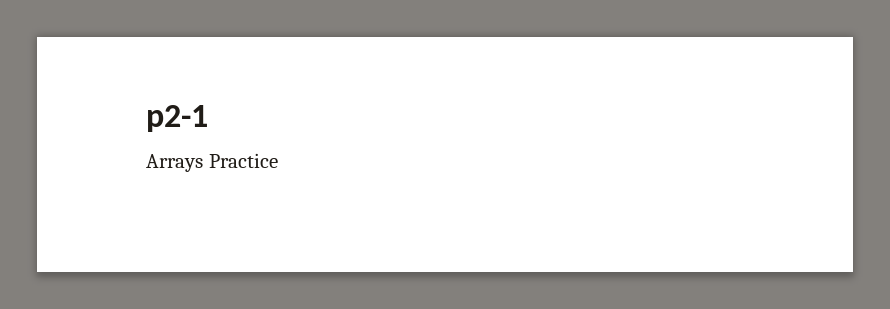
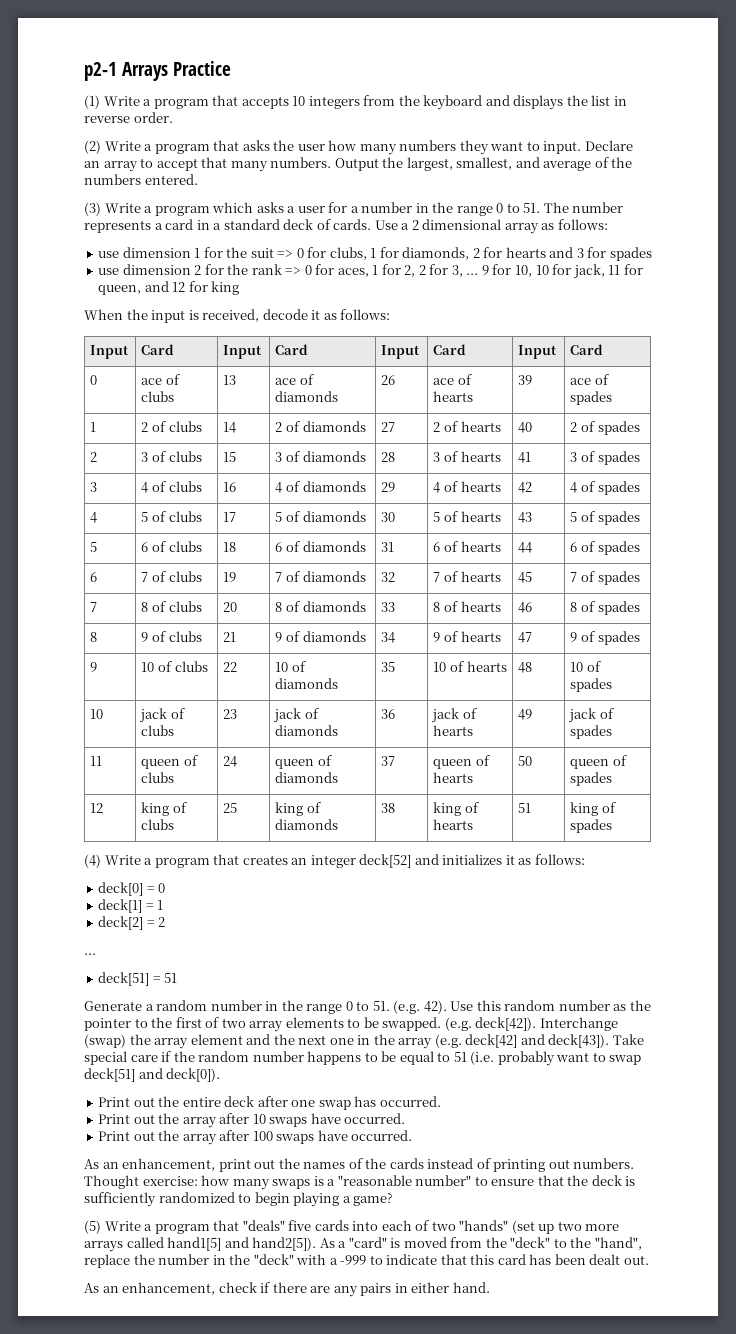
- p2-1
- Arrays Practice
+ p2-1 Arrays Practice
+ (1) Write a program that accepts 10 integers from the keyboard and displays the list in reverse order.
+ (2) Write a program that asks the user how many numbers they want to input. Declare an array to accept that many numbers. Output the largest, smallest, and average of the numbers entered.
+ (3) Write a program which asks a user for a number in the range 0 to 51. The number represents a card in a standard deck of cards. Use a 2 dimensional array as follows:
+ use dimension 1 for the suit => 0 for clubs, 1 for diamonds, 2 for hearts and 3 for spades
+ use dimension 2 for the rank => 0 for aces, 1 for 2, 2 for 3, ... 9 for 10, 10 for jack, 11 for queen, and 12 for king
+ When the input is received, decode it as follows:
+ Input | Card | Input | Card | Input | Card | Input | Card
+ 0 | ace of clubs | 13 | ace of diamonds | 26 | ace of hearts | 39 | ace of spades
+ 1 | 2 of clubs | 14 | 2 of diamonds | 27 | 2 of hearts | 40 | 2 of spades
+ 2 | 3 of clubs | 15 | 3 of diamonds | 28 | 3 of hearts | 41 | 3 of spades
+ 3 | 4 of clubs | 16 | 4 of diamonds | 29 | 4 of hearts | 42 | 4 of spades
+ 4 | 5 of clubs | 17 | 5 of diamonds | 30 | 5 of hearts | 43 | 5 of spades
+ 5 | 6 of clubs | 18 | 6 of diamonds | 31 | 6 of hearts | 44 | 6 of spades
+ 6 | 7 of clubs | 19 | 7 of diamonds | 32 | 7 of hearts | 45 | 7 of spades
+ 7 | 8 of clubs | 20 | 8 of diamonds | 33 | 8 of hearts | 46 | 8 of spades
+ 8 | 9 of clubs | 21 | 9 of diamonds | 34 | 9 of hearts | 47 | 9 of spades
+ 9 | 10 of clubs | 22 | 10 of diamonds | 35 | 10 of hearts | 48 | 10 of spades
+ 10 | jack of clubs | 23 | jack of diamonds | 36 | jack of hearts | 49 | jack of spades
+ 11 | queen of clubs | 24 | queen of diamonds | 37 | queen of hearts | 50 | queen of spades
+ 12 | king of clubs | 25 | king of diamonds | 38 | king of hearts | 51 | king of spades
+ (4) Write a program that creates an integer deck[52] and initializes it as follows:
+ deck[0] = 0
+ deck[1] = 1
+ deck[2] = 2
+ ...
+ deck[51] = 51
+ Generate a random number in the range 0 to 51. (e.g. 42). Use this random number as the pointer to the first of two array elements to be swapped. (e.g. deck[42]). Interchange (swap) the array element and the next one in the array (e.g. deck[42] and deck[43]). Take special care if the random number happens to be equal to 51 (i.e. probably want to swap deck[51] and deck[0]).
+ Print out the entire deck after one swap has occurred.
+ Print out the array after 10 swaps have occurred.
+ Print out the array after 100 swaps have occurred.
+ As an enhancement, print out the names of the cards instead of printing out numbers. Thought exercise: how many swaps is a "reasonable number" to ensure that the deck is sufficiently randomized to begin playing a game?
+ (5) Write a program that "deals" five cards into each of two "hands" (set up two more arrays called hand1[5] and hand2[5]). As a "card" is moved from the "deck" to the "hand", replace the number in the "deck" with a -999 to indicate that this card has been dealt out.
+ As an enhancement, check if there are any pairs in either hand.

